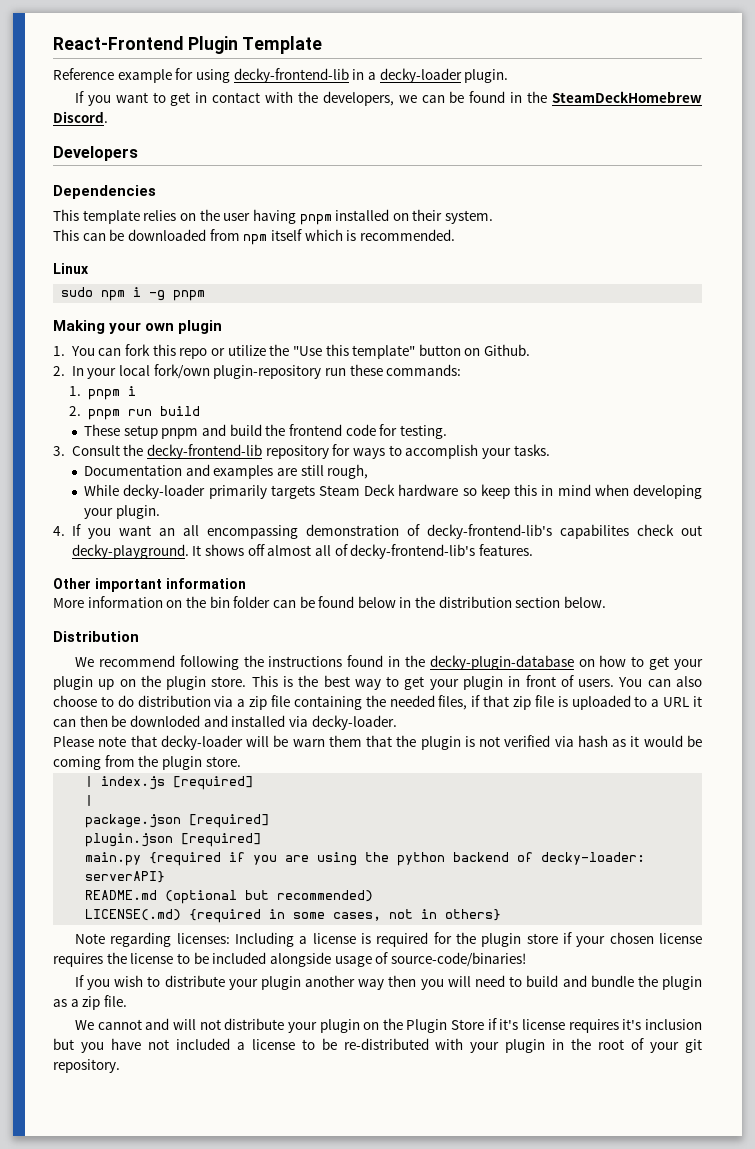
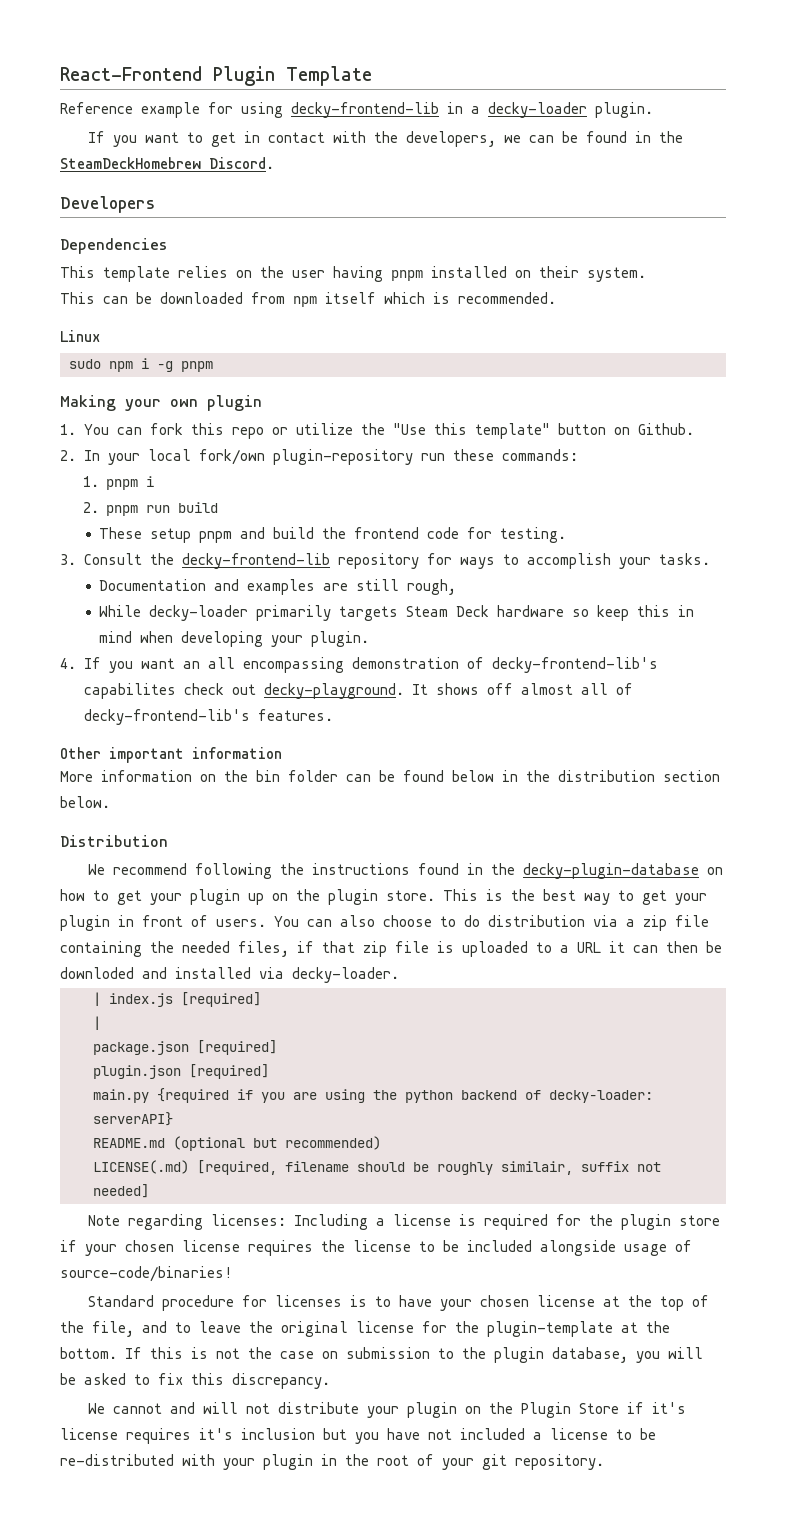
- Please note that decky-loader will be warn them that the plugin is not verified via hash as it would be coming from the plugin store.
- LICENSE(.md) {required in some cases, not in others}
+ LICENSE(.md) [required, filename should be roughly similair, suffix not needed]
- If you wish to distribute your plugin another way then you will need to build and bundle the plugin as a zip file.
+ Standard procedure for licenses is to have your chosen license at the top of the file, and to leave the original license for the plugin-template at the bottom. If this is not the case on submission to the plugin database, you will be asked to fix this discrepancy.

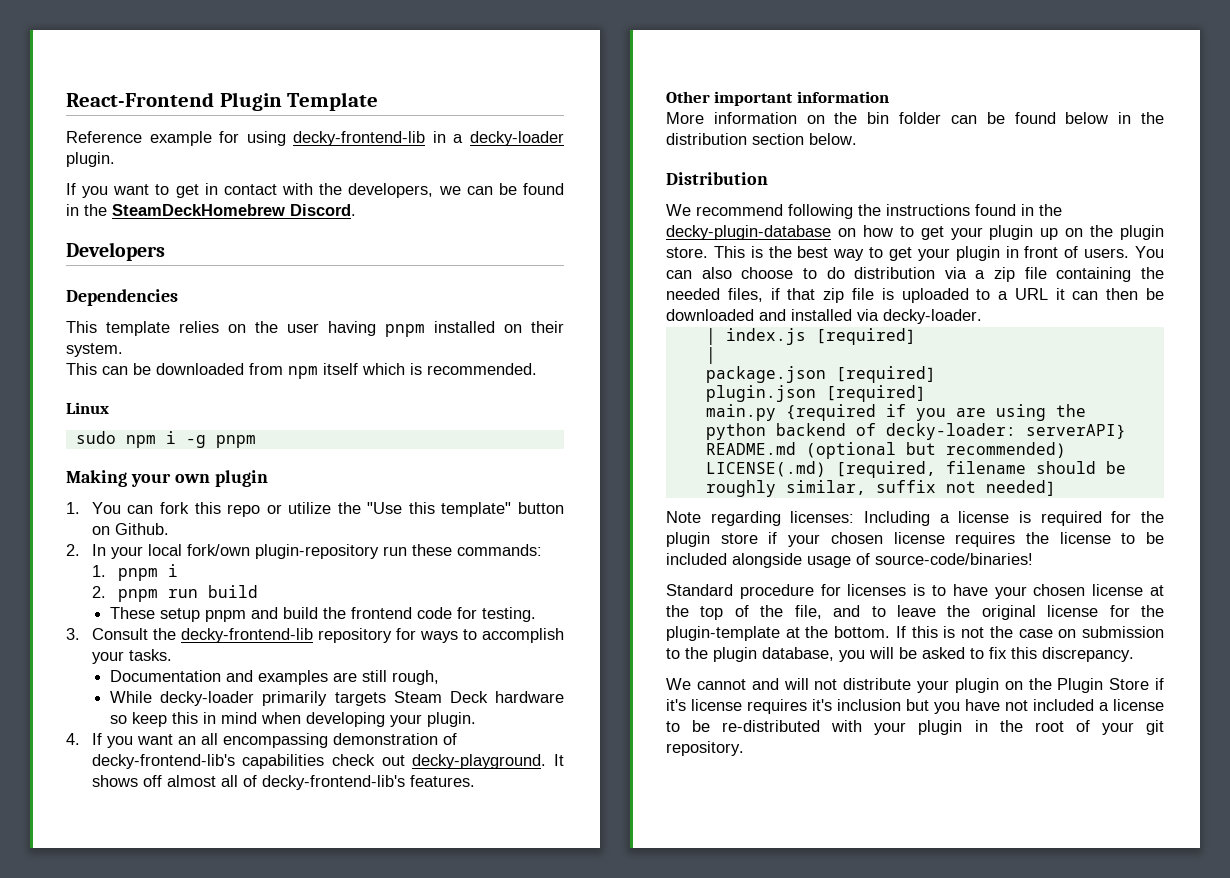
- 4. If you want an all encompassing demonstration of decky-frontend-lib's capabilites check out decky-playground.
+ 4. If you want an all encompassing demonstration of decky-frontend-lib's capabilities check out decky-playground.
- You can also choose to do distribution via a zip file containing the needed files, if that zip file is uploaded to a URL it can then be downloded and installed via decky-loader.
+ You can also choose to do distribution via a zip file containing the needed files, if that zip file is uploaded to a URL it can then be downloaded and installed via decky-loader.
- LICENSE(.md) [required, filename should be roughly similair, suffix not needed]
+ LICENSE(.md) [required, filename should be roughly similar, suffix not needed]

